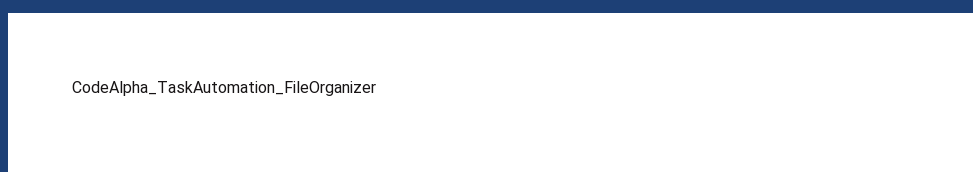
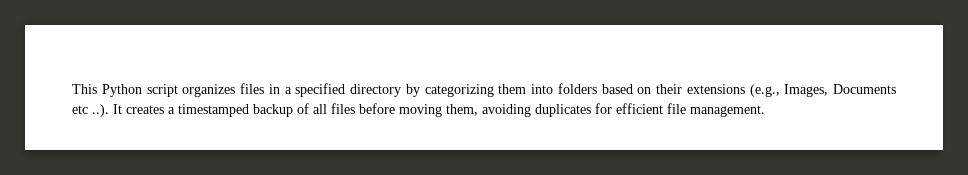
- CodeAlpha_TaskAutomation_FileOrganizer
+ This Python script organizes files in a specified directory by categorizing them into folders based on their extensions (e.g., Images, Documents etc ..). It creates a timestamped backup of all files before moving them, avoiding duplicates for efficient file management.

